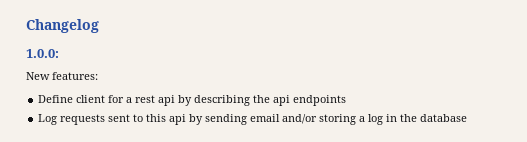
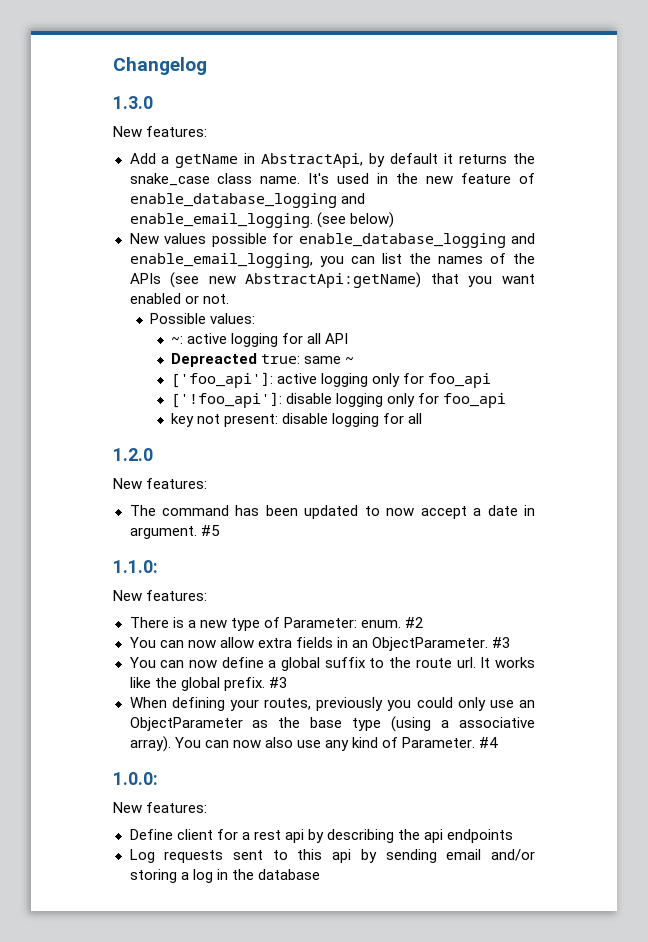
+ 1.3.0
+ New features:
+ Add a getName in AbstractApi, by default it returns the snake_case class name. It's used in the new feature of enable_database_logging and enable_email_logging. (see below)
+ New values possible for enable_database_logging and enable_email_logging, you can list the names of the APIs (see new AbstractApi:getName) that you want enabled or not.
+ Possible values:
+ ~: active logging for all API
+ Depreacted true: same ~
+ ['foo_api']: active logging only for foo_api
+ ['!foo_api']: disable logging only for foo_api
+ key not present: disable logging for all
+ 1.2.0
+ New features:
+ The command has been updated to now accept a date in argument. #5
+ 1.1.0:
+ New features:
+ There is a new type of Parameter: enum. #2
+ You can now allow extra fields in an ObjectParameter. #3
+ You can now define a global suffix to the route url. It works like the global prefix. #3
+ When defining your routes, previously you could only use an ObjectParameter as the base type (using a associative array). You can now also use any kind of Parameter. #4

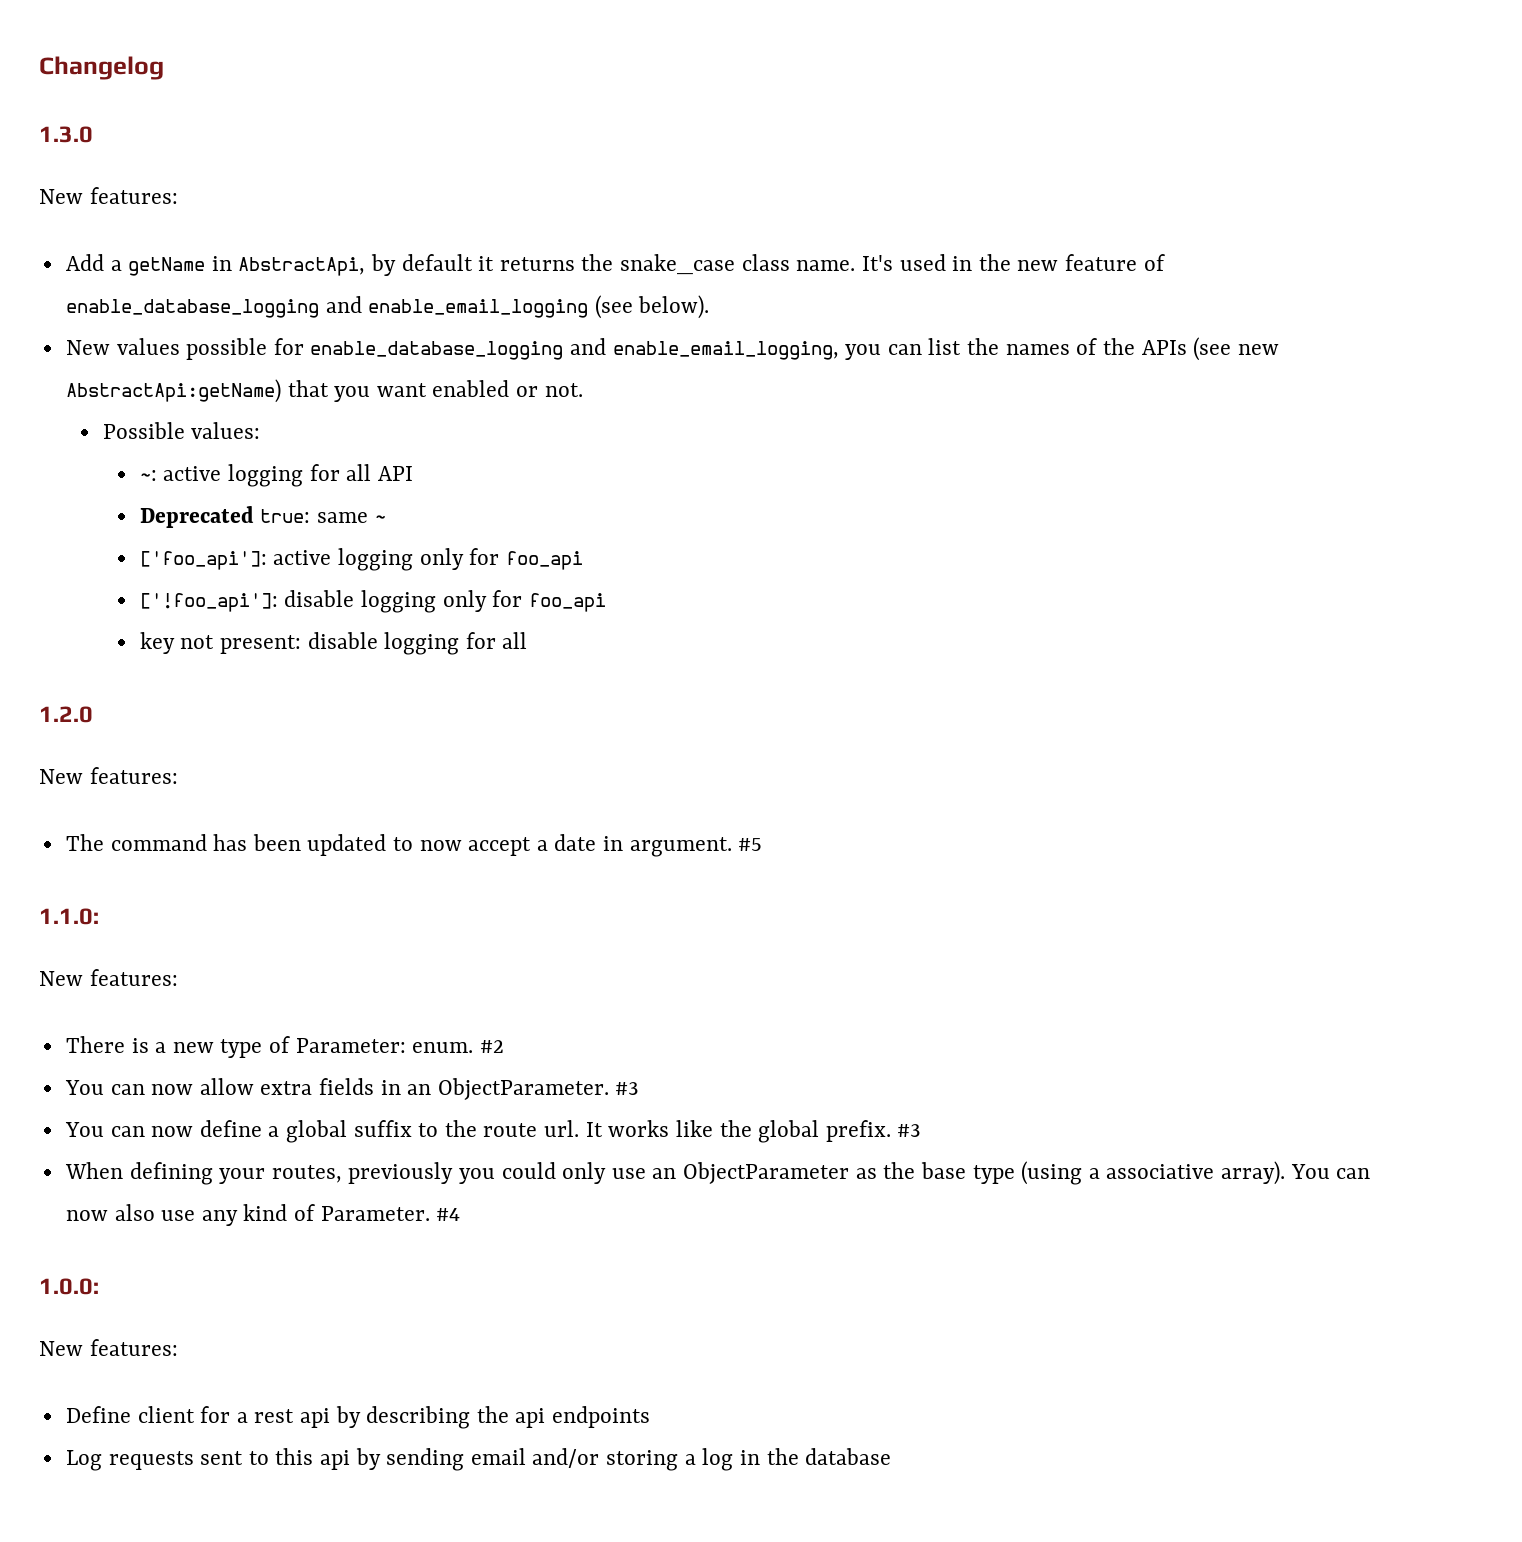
- It's used in the new feature of enable_database_logging and enable_email_logging. (see below)
+ It's used in the new feature of enable_database_logging and enable_email_logging (see below).
- Depreacted true: same ~
+ Deprecated true: same ~

